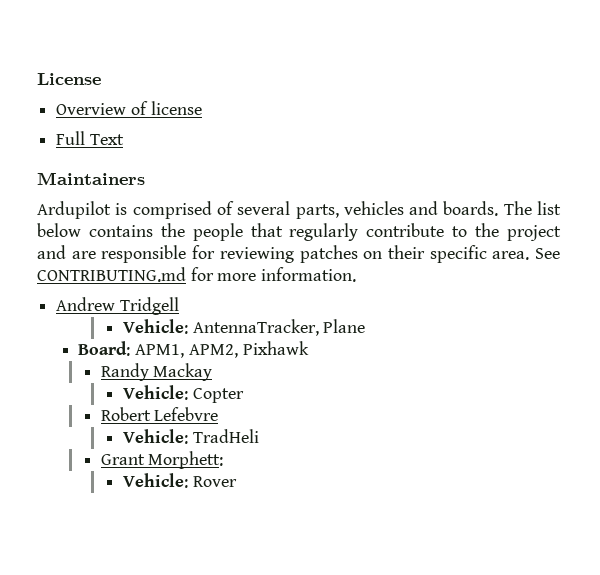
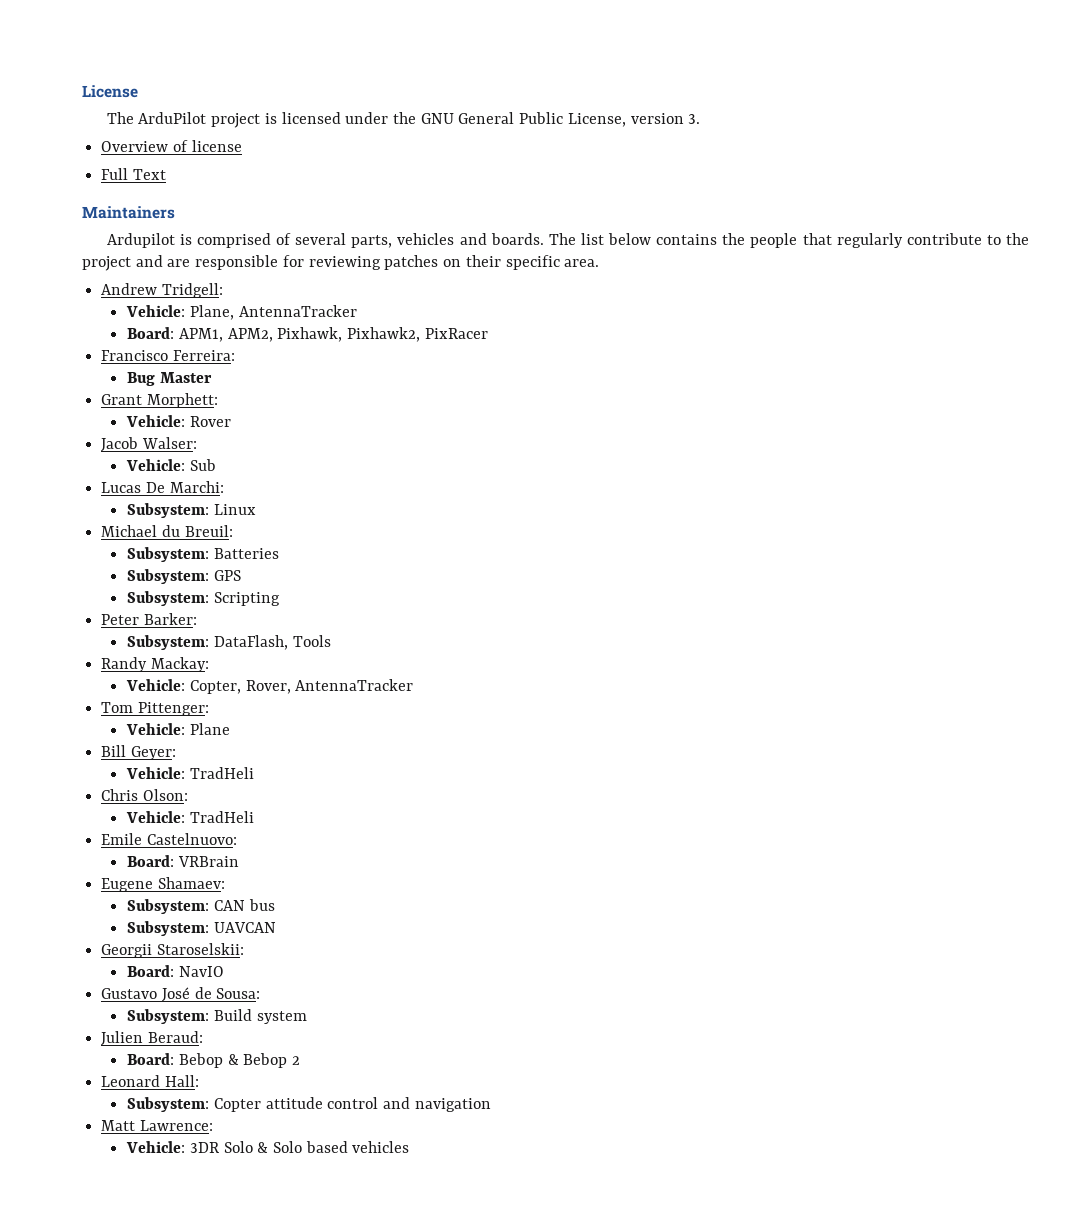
+ The ArduPilot project is licensed under the GNU General Public License, version 3.
- See CONTRIBUTING.md for more information.
- Andrew Tridgell
- Vehicle: AntennaTracker, Plane
+ Andrew Tridgell:
+ Vehicle: Plane, AntennaTracker
- Board: APM1, APM2, Pixhawk
- Randy Mackay
- Vehicle: Copter
- Robert Lefebvre
- Vehicle: TradHeli
+ Board: APM1, APM2, Pixhawk, Pixhawk2, PixRacer
+ Francisco Ferreira:
+ Bug Master
  Grant Morphett:
  Vehicle: Rover
+ Jacob Walser:
+ Vehicle: Sub
+ Lucas De Marchi:
+ Subsystem: Linux
+ Michael du Breuil:
+ Subsystem: Batteries
+ Subsystem: GPS
+ Subsystem: Scripting
+ Peter Barker:
+ Subsystem: DataFlash, Tools
+ Randy Mackay:
+ Vehicle: Copter, Rover, AntennaTracker
+ Tom Pittenger:
+ Vehicle: Plane
+ Bill Geyer:
+ Vehicle: TradHeli
+ Chris Olson:
+ Vehicle: TradHeli
+ Emile Castelnuovo:
+ Board: VRBrain
+ Eugene Shamaev:
+ Subsystem: CAN bus
+ Subsystem: UAVCAN
+ Georgii Staroselskii:
+ Board: NavIO
+ Gustavo José de Sousa:
+ Subsystem: Build system
+ Julien Beraud:
+ Board: Bebop & Bebop 2
+ Leonard Hall:
+ Subsystem: Copter attitude control and navigation
+ Matt Lawrence:
+ Vehicle: 3DR Solo & Solo based vehicles

